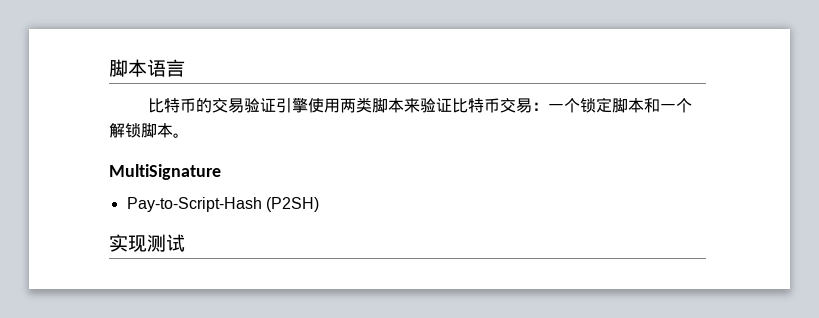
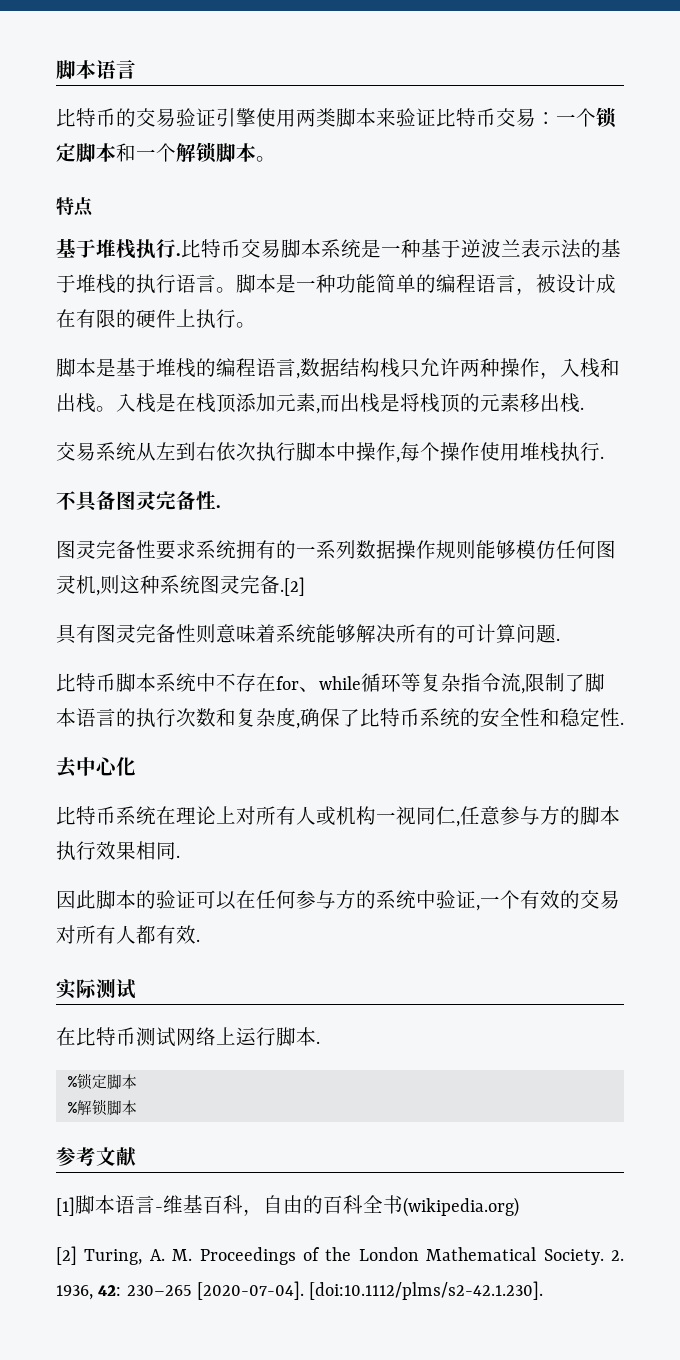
- MultiSignature
- Pay-to-Script-Hash (P2SH)
+ 特点
+ 基于堆栈执行.比特币交易脚本系统是一种基于逆波兰表示法的基于堆栈的执行语言。脚本是一种功能简单的编程语言，被设计成在有限的硬件上执行。
+ 脚本是基于堆栈的编程语言,数据结构栈只允许两种操作，入栈和出栈。入栈是在栈顶添加元素,而出栈是将栈顶的元素移出栈.
+ 交易系统从左到右依次执行脚本中操作,每个操作使用堆栈执行.
+ 不具备图灵完备性.
+ 图灵完备性要求系统拥有的一系列数据操作规则能够模仿任何图灵机,则这种系统图灵完备.[2]
+ 具有图灵完备性则意味着系统能够解决所有的可计算问题.
+ 比特币脚本系统中不存在for、while循环等复杂指令流,限制了脚本语言的执行次数和复杂度,确保了比特币系统的安全性和稳定性.
+ 去中心化
+ 比特币系统在理论上对所有人或机构一视同仁,任意参与方的脚本执行效果相同.
+ 因此脚本的验证可以在任何参与方的系统中验证,一个有效的交易对所有人都有效.
- 实现测试
+ 实际测试
+ 在比特币测试网络上运行脚本.
+ %锁定脚本
+ %解锁脚本
+ 参考文献
+ [1]脚本语言-维基百科，自由的百科全书(wikipedia.org)
+ [2] Turing, A. M. Proceedings of the London Mathematical Society. 2. 1936, 42: 230–265 [2020-07-04]. [doi:10.1112/plms/s2-42.1.230].

